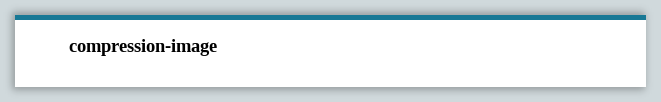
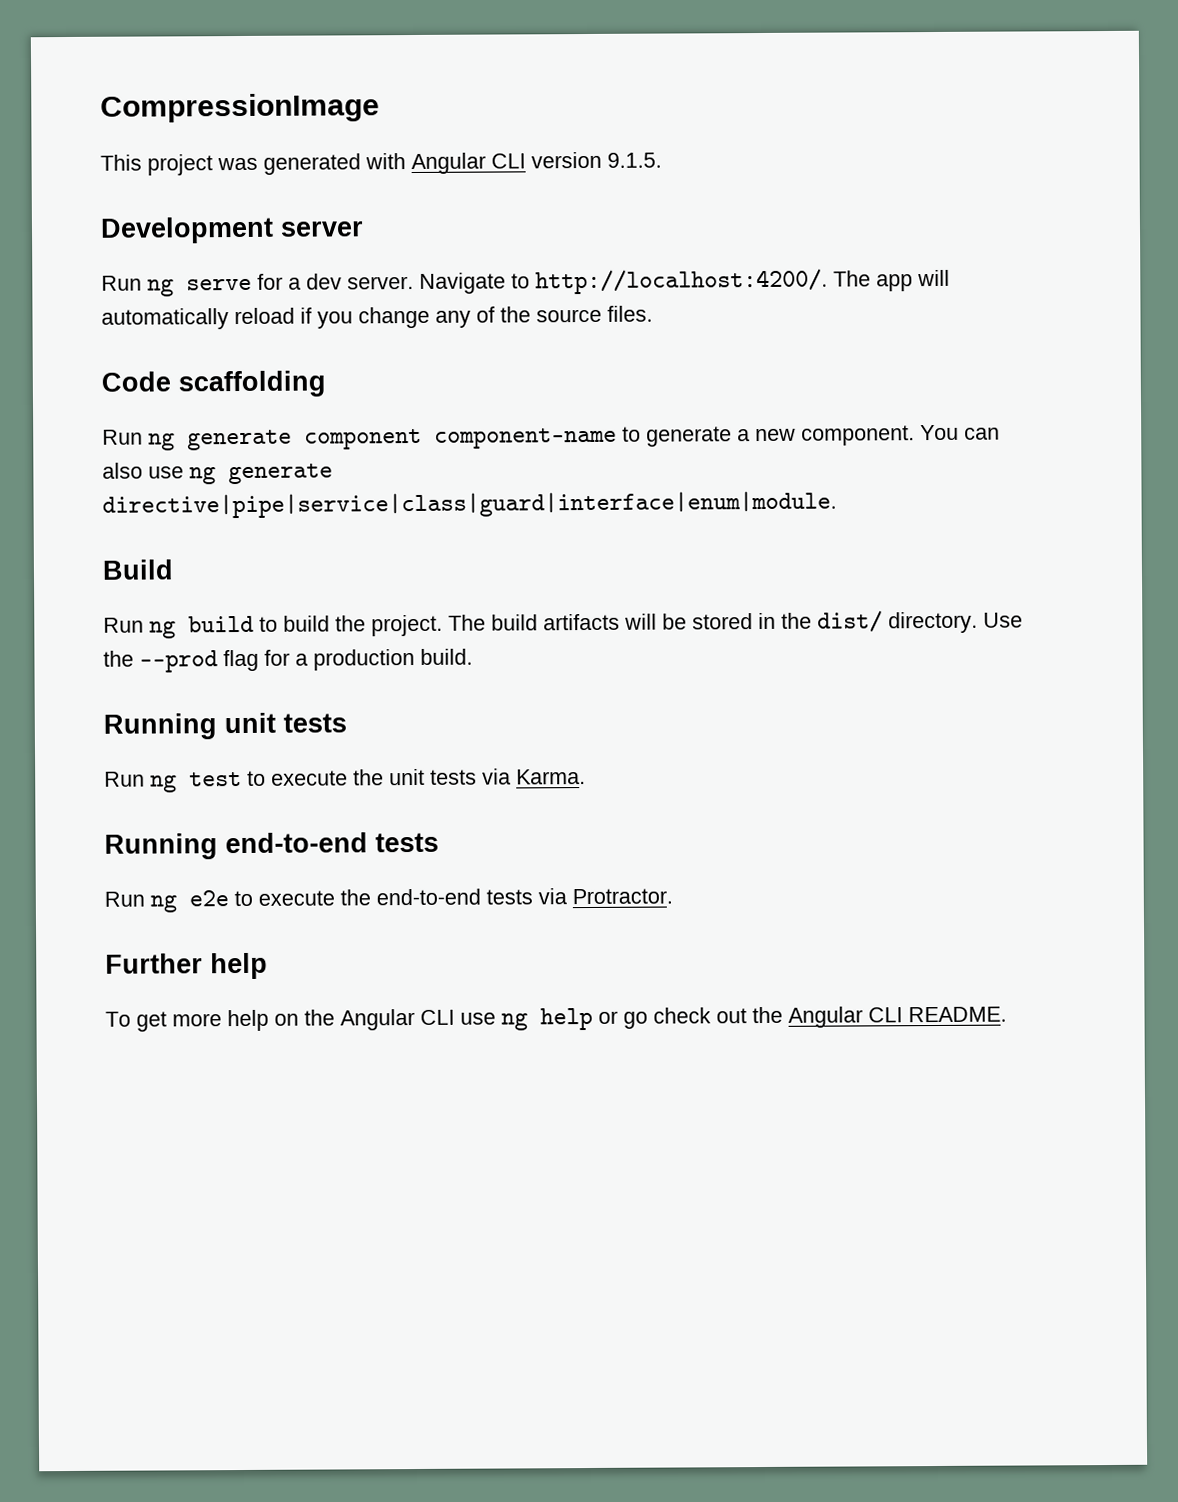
- compression-image
+ CompressionImage
+ This project was generated with Angular CLI version 9.1.5.
+ Development server
+ Run ng serve for a dev server. Navigate to http://localhost:4200/. The app will automatically reload if you change any of the source files.
+ Code scaffolding
+ Run ng generate component component-name to generate a new component. You can also use ng generate directive|pipe|service|class|guard|interface|enum|module.
+ Build
+ Run ng build to build the project. The build artifacts will be stored in the dist/ directory. Use the --prod flag for a production build.
+ Running unit tests
+ Run ng test to execute the unit tests via Karma.
+ Running end-to-end tests
+ Run ng e2e to execute the end-to-end tests via Protractor.
+ Further help
+ To get more help on the Angular CLI use ng help or go check out the Angular CLI README.

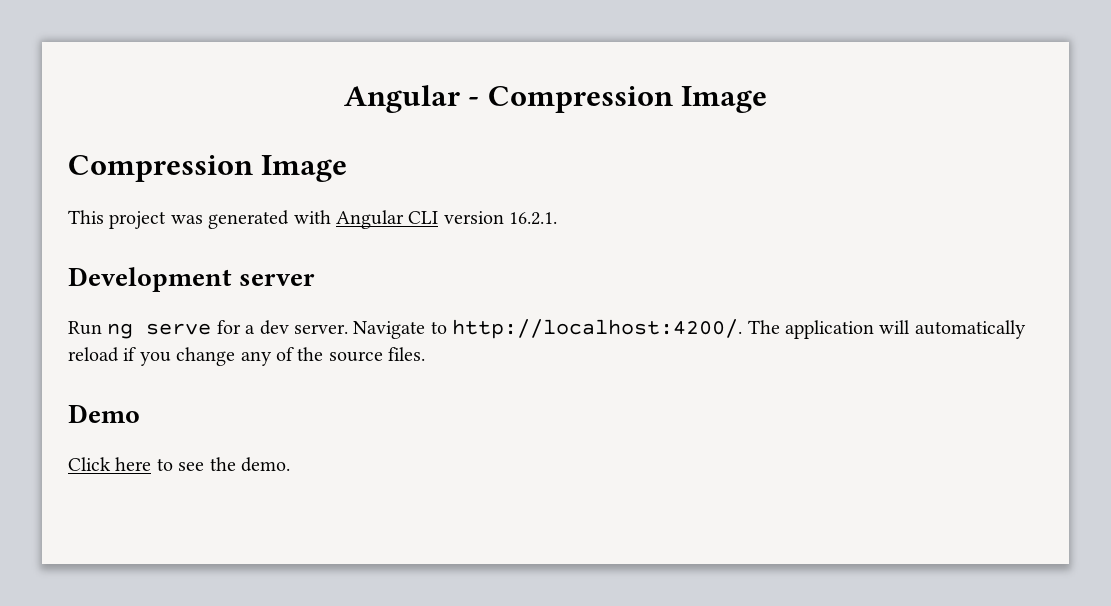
- CompressionImage
+ Angular - Compression Image
+ Compression Image
- This project was generated with Angular CLI version 9.1.5.
+ This project was generated with Angular CLI version 16.2.1.
- The app will automatically reload if you change any of the source files.
+ The application will automatically reload if you change any of the source files.
- Code scaffolding
- Run ng generate component component-name to generate a new component. You can also use ng generate directive|pipe|service|class|guard|interface|enum|module.
- Build
- Run ng build to build the project. The build artifacts will be stored in the dist/ directory. Use the --prod flag for a production build.
- Running unit tests
- Run ng test to execute the unit tests via Karma.
- Running end-to-end tests
- Run ng e2e to execute the end-to-end tests via Protractor.
- Further help
- To get more help on the Angular CLI use ng help or go check out the Angular CLI README.
+ Demo
+ Click here to see the demo.

